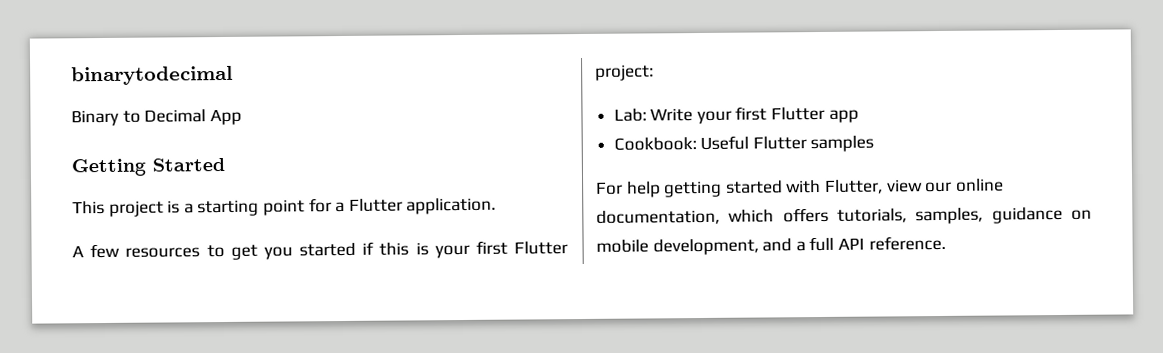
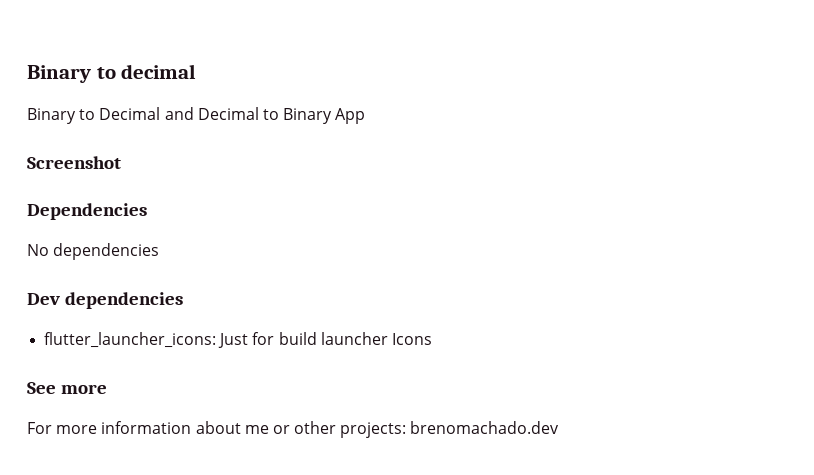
- binarytodecimal
+ Binary to decimal
- Binary to Decimal App
- Getting Started
- This project is a starting point for a Flutter application.
- A few resources to get you started if this is your first Flutter project:
- Lab: Write your first Flutter app
- Cookbook: Useful Flutter samples
- For help getting started with Flutter, view our online documentation, which offers tutorials, samples, guidance on mobile development, and a full API reference.
+ Binary to Decimal and Decimal to Binary App
+ Screenshot
+ Dependencies
+ No dependencies
+ Dev dependencies
+ flutter_launcher_icons: Just for build launcher Icons
+ See more
+ For more information about me or other projects: brenomachado.dev

